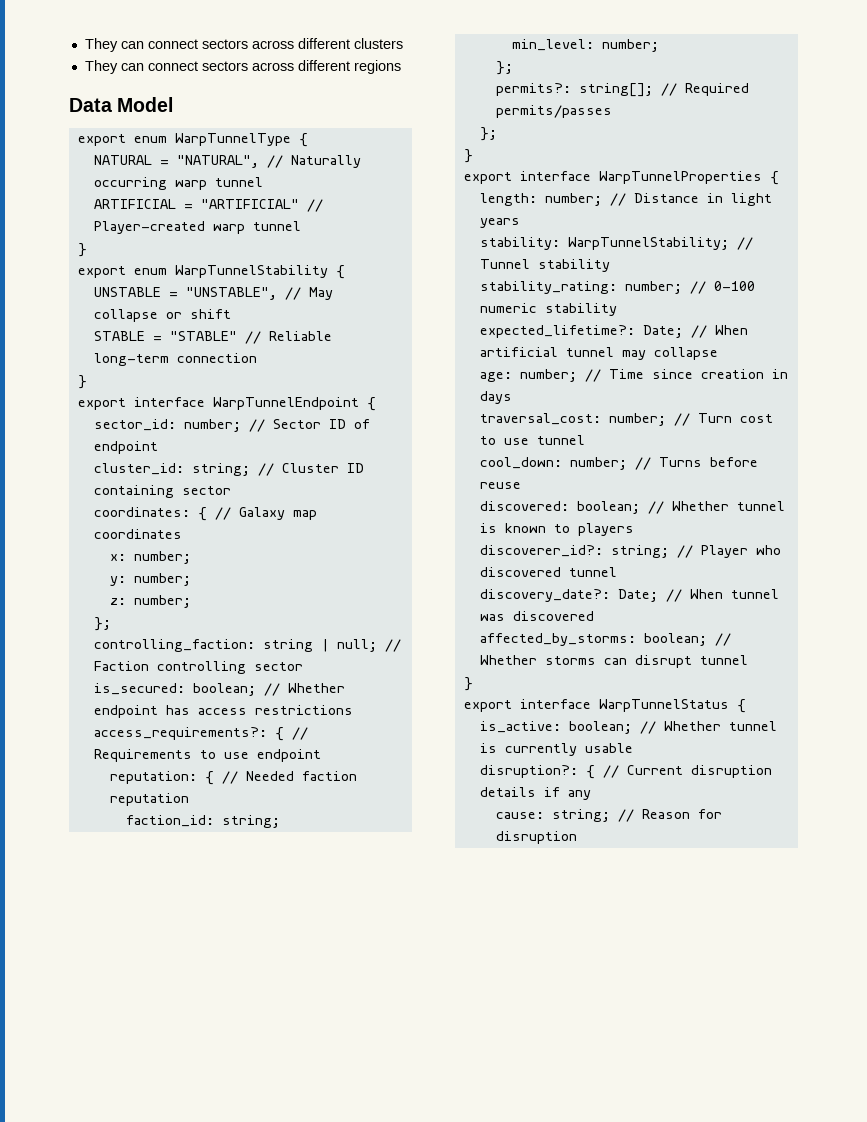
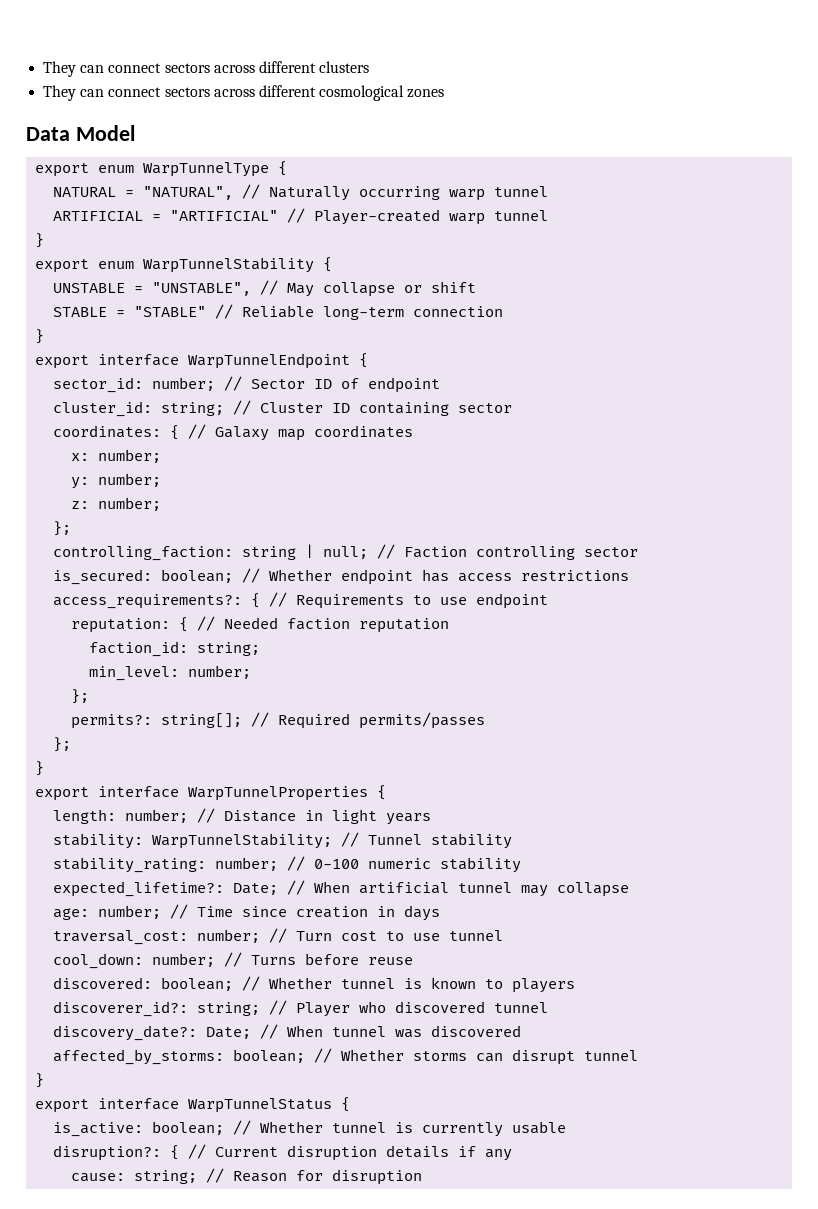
- They can connect sectors across different regions
+ They can connect sectors across different cosmological zones

